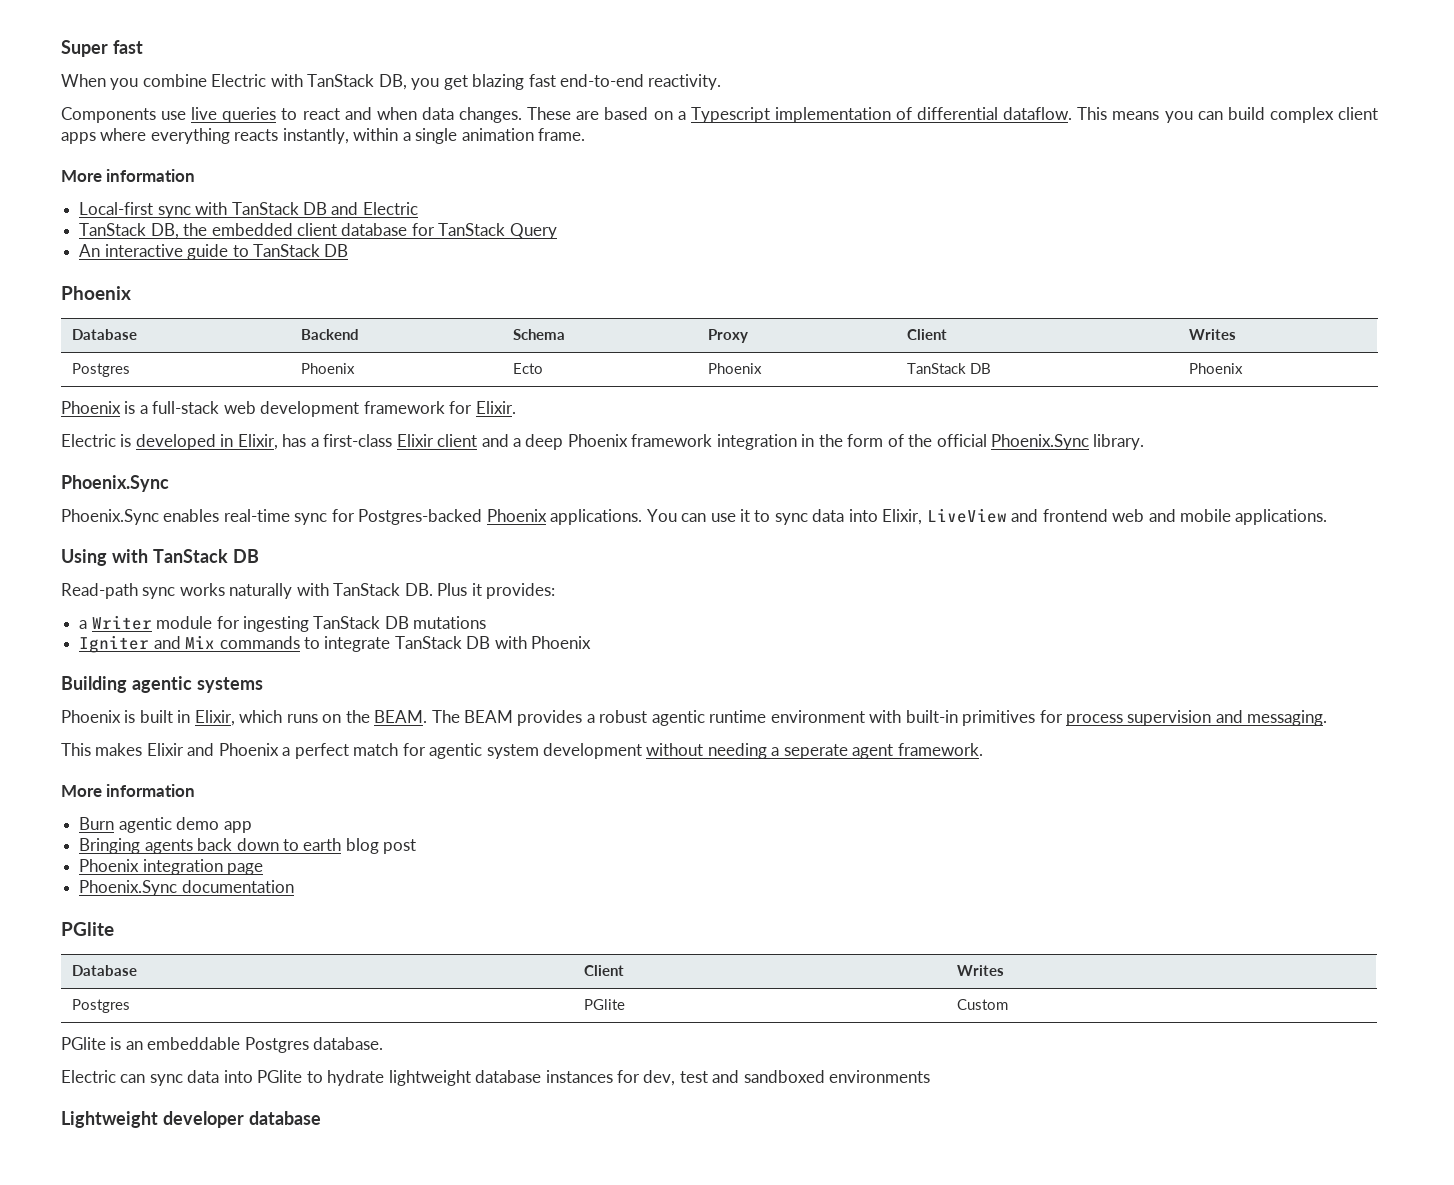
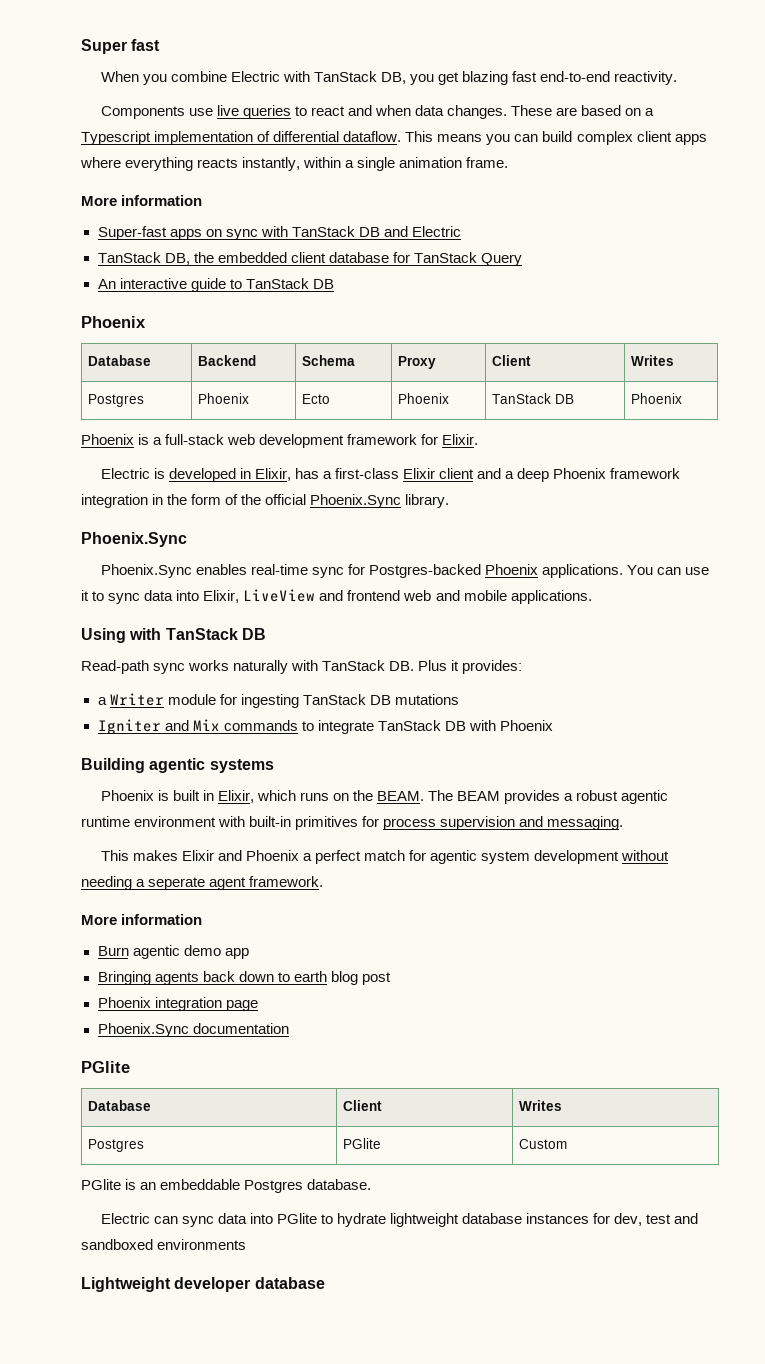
- Local-first sync with TanStack DB and Electric
+ Super-fast apps on sync with TanStack DB and Electric

